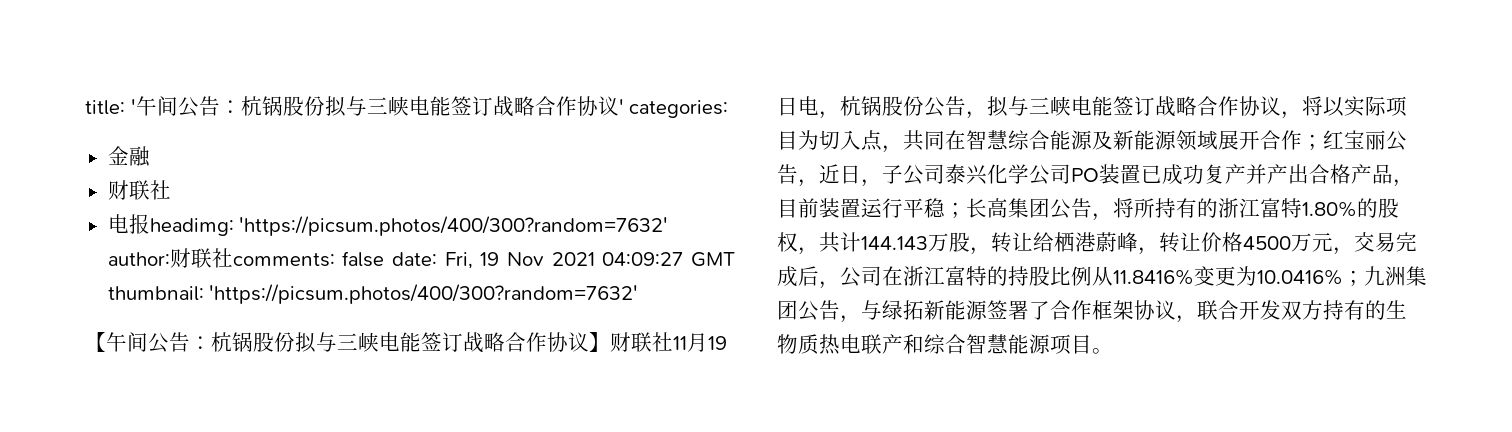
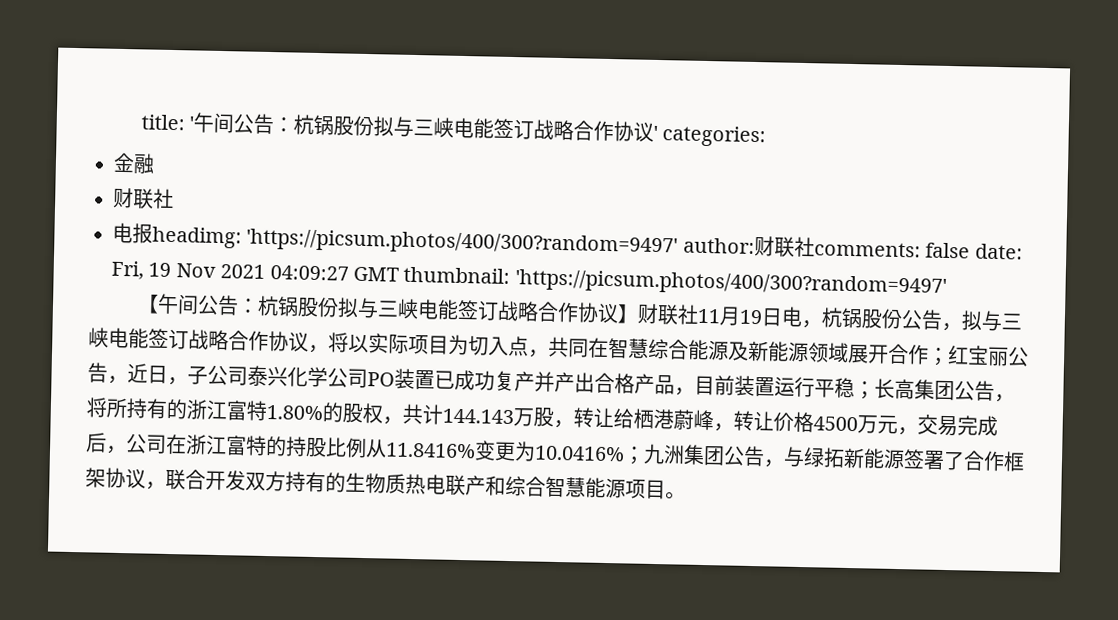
- 电报headimg: 'https://picsum.photos/400/300?random=7632' author:财联社comments: false date: Fri, 19 Nov 2021 04:09:27 GMT thumbnail: 'https://picsum.photos/400/300?random=7632'
+ 电报headimg: 'https://picsum.photos/400/300?random=9497' author:财联社comments: false date: Fri, 19 Nov 2021 04:09:27 GMT thumbnail: 'https://picsum.photos/400/300?random=9497'

